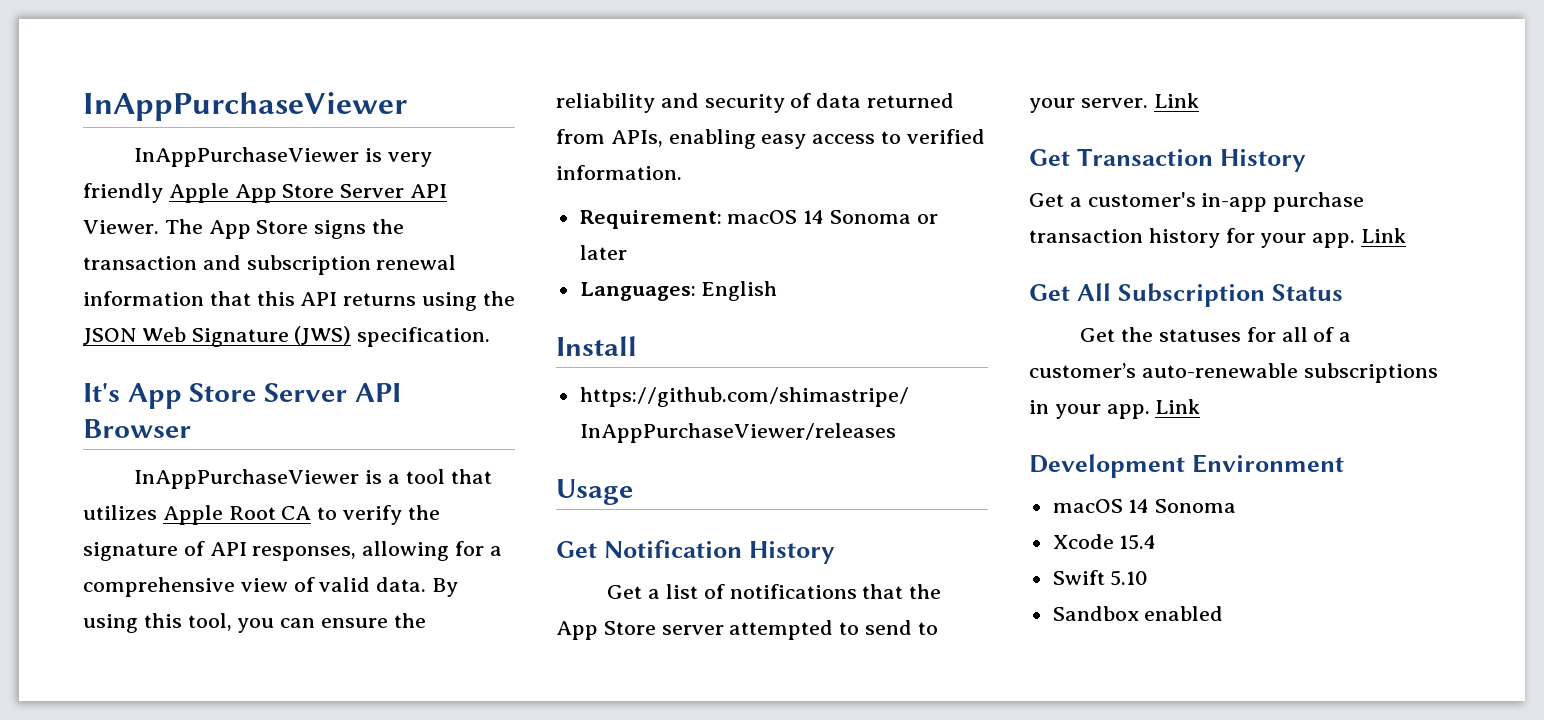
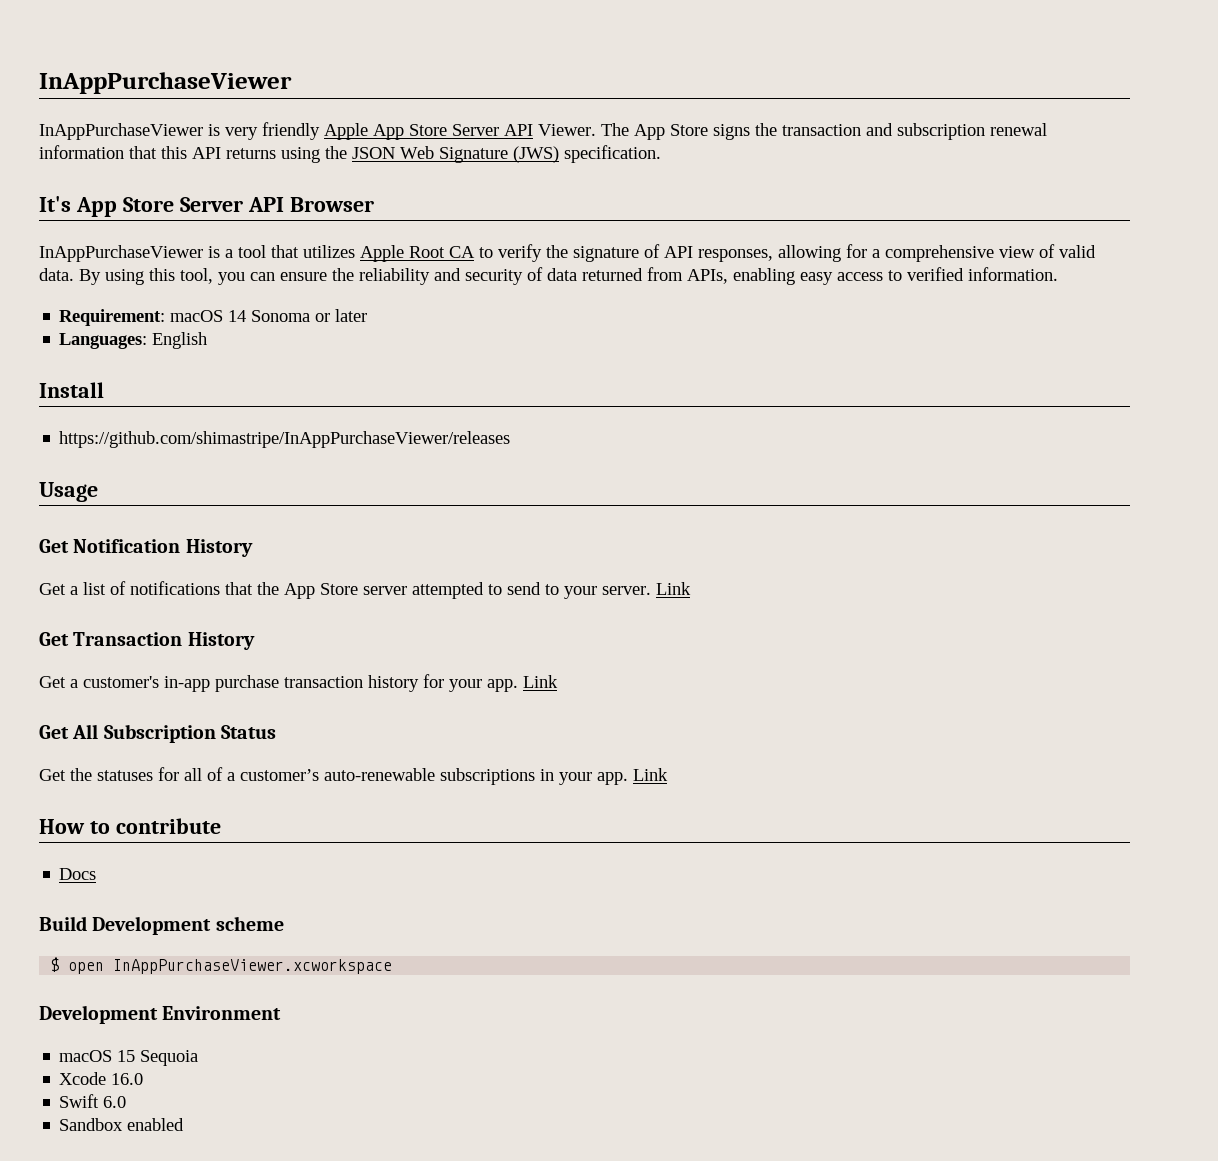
+ How to contribute
+ Docs
+ Build Development scheme
+ $ open InAppPurchaseViewer.xcworkspace
  Development Environment
- macOS 14 Sonoma
+ macOS 15 Sequoia
- Xcode 15.4
+ Xcode 16.0
- Swift 5.10
+ Swift 6.0

